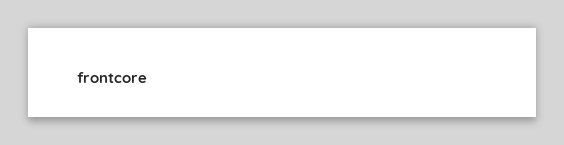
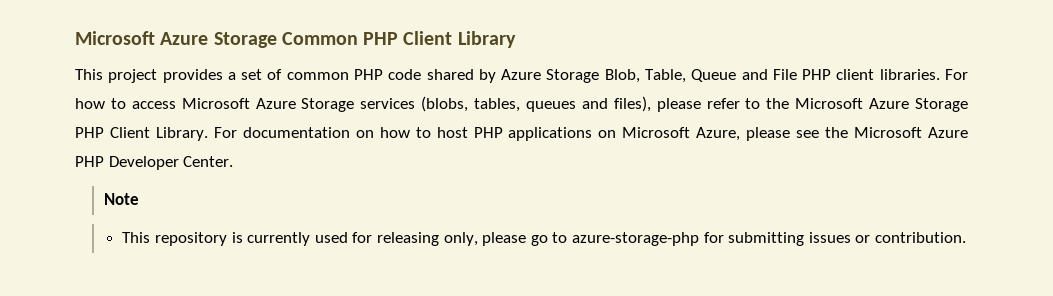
- frontcore
+ Microsoft Azure Storage Common PHP Client Library
+ This project provides a set of common PHP code shared by Azure Storage Blob, Table, Queue and File PHP client libraries. For how to access Microsoft Azure Storage services (blobs, tables, queues and files), please refer to the Microsoft Azure Storage PHP Client Library. For documentation on how to host PHP applications on Microsoft Azure, please see the Microsoft Azure PHP Developer Center.
+ Note
+ This repository is currently used for releasing only, please go to azure-storage-php for submitting issues or contribution.

